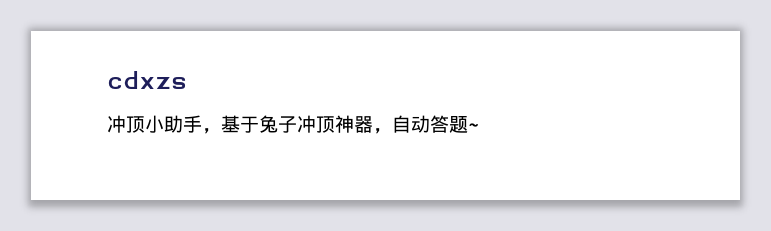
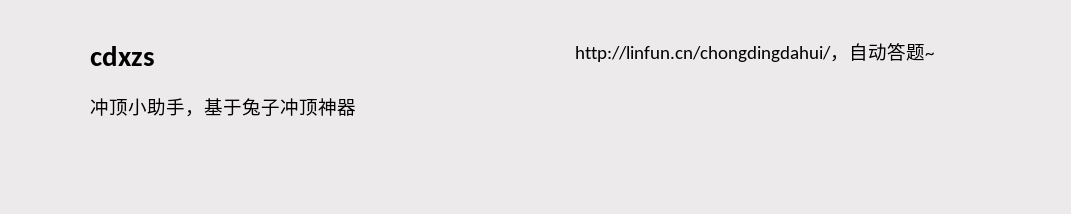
- 冲顶小助手，基于兔子冲顶神器，自动答题~
+ 冲顶小助手，基于兔子冲顶神器http://linfun.cn/chongdingdahui/，自动答题~

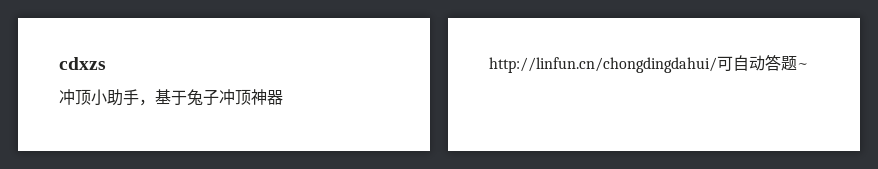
- 冲顶小助手，基于兔子冲顶神器http://linfun.cn/chongdingdahui/，自动答题~
+ 冲顶小助手，基于兔子冲顶神器http://linfun.cn/chongdingdahui/可自动答题~

